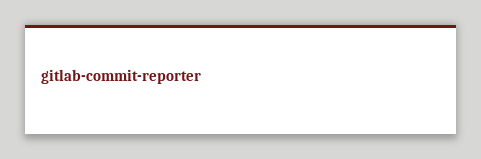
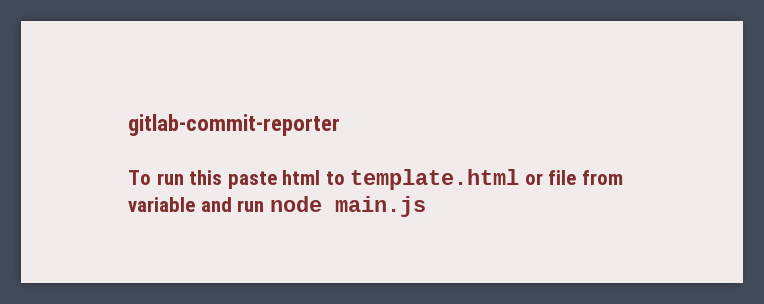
+ To run this paste html to template.html or file from variable and run node main.js

